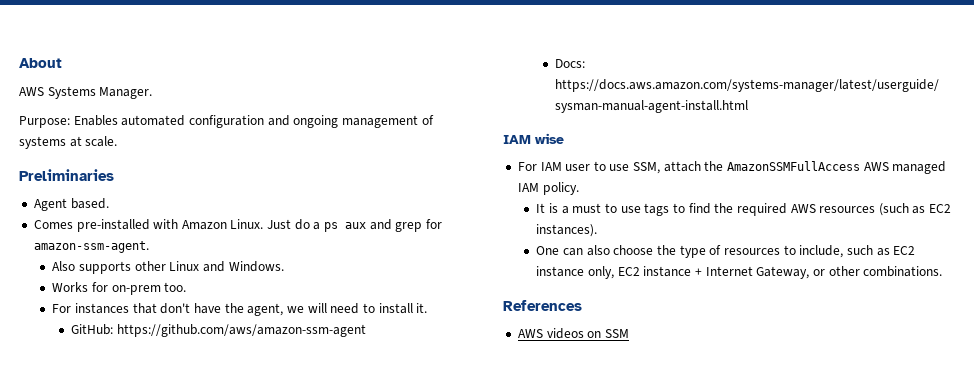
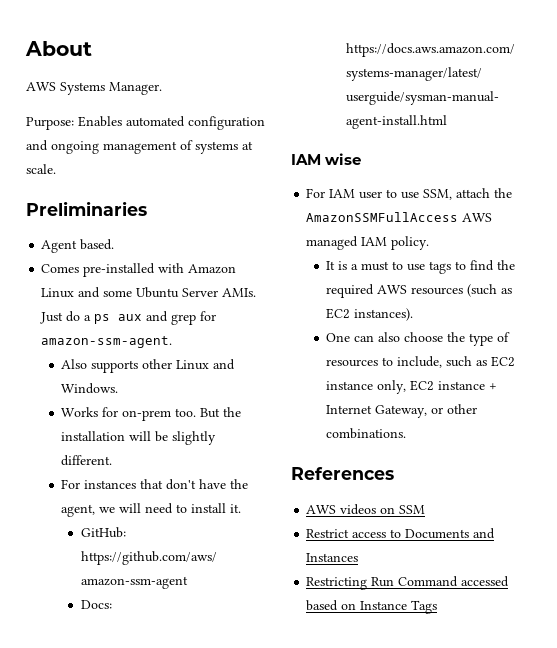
- Comes pre-installed with Amazon Linux.
+ Comes pre-installed with Amazon Linux and some Ubuntu Server AMIs.
+ But the installation will be slightly different.
+ Restrict access to Documents and Instances
+ Restricting Run Command accessed based on Instance Tags

